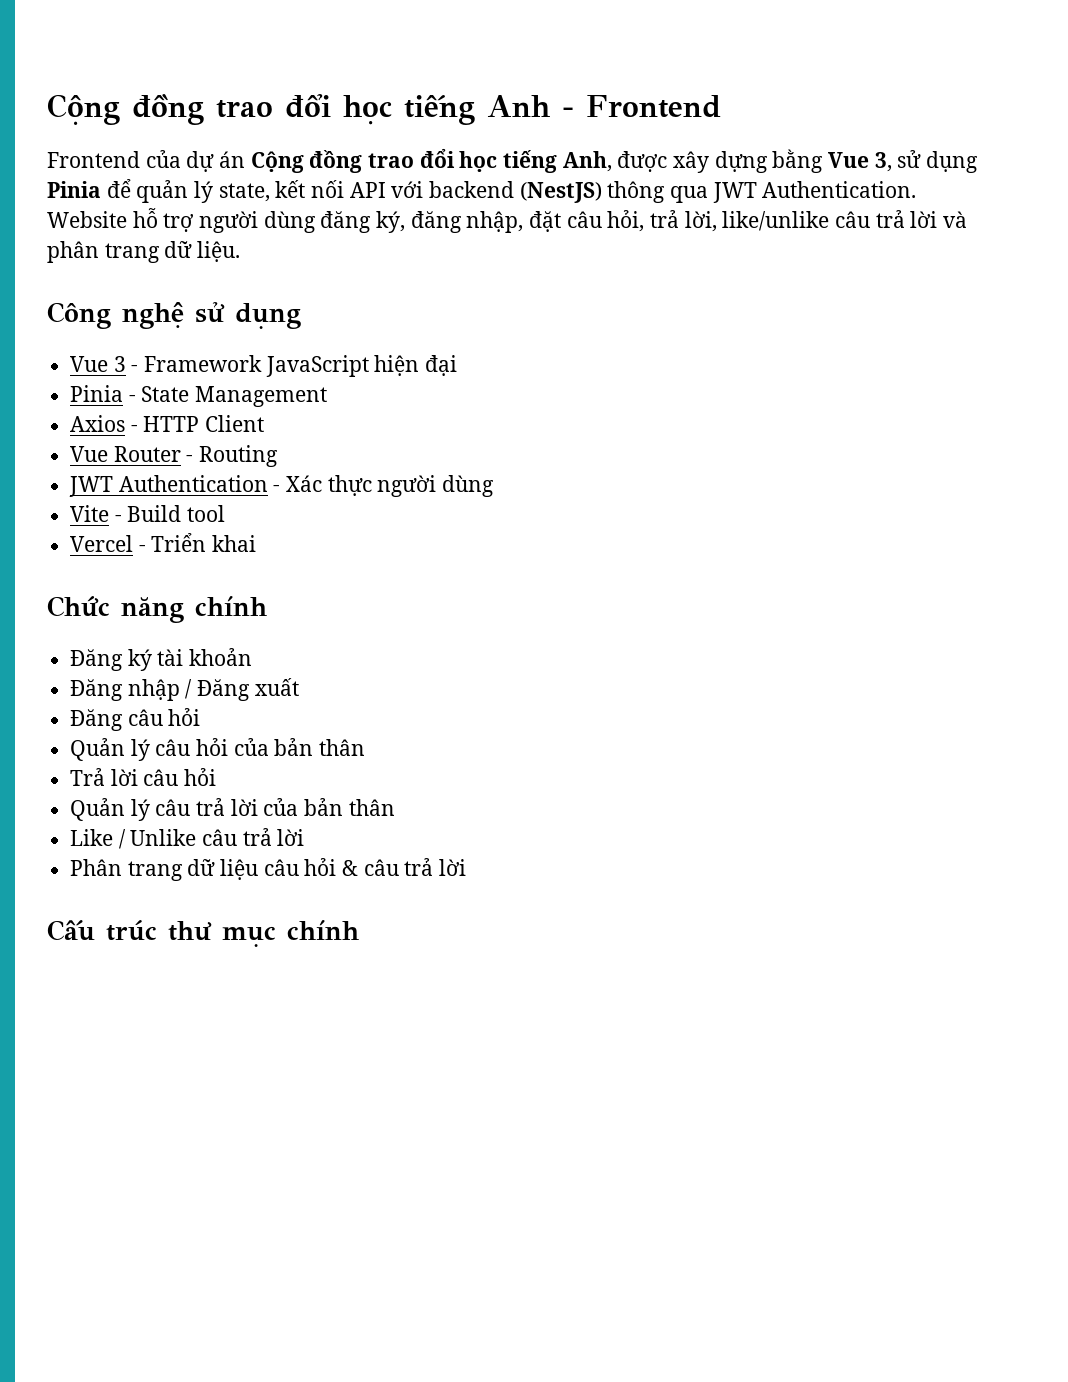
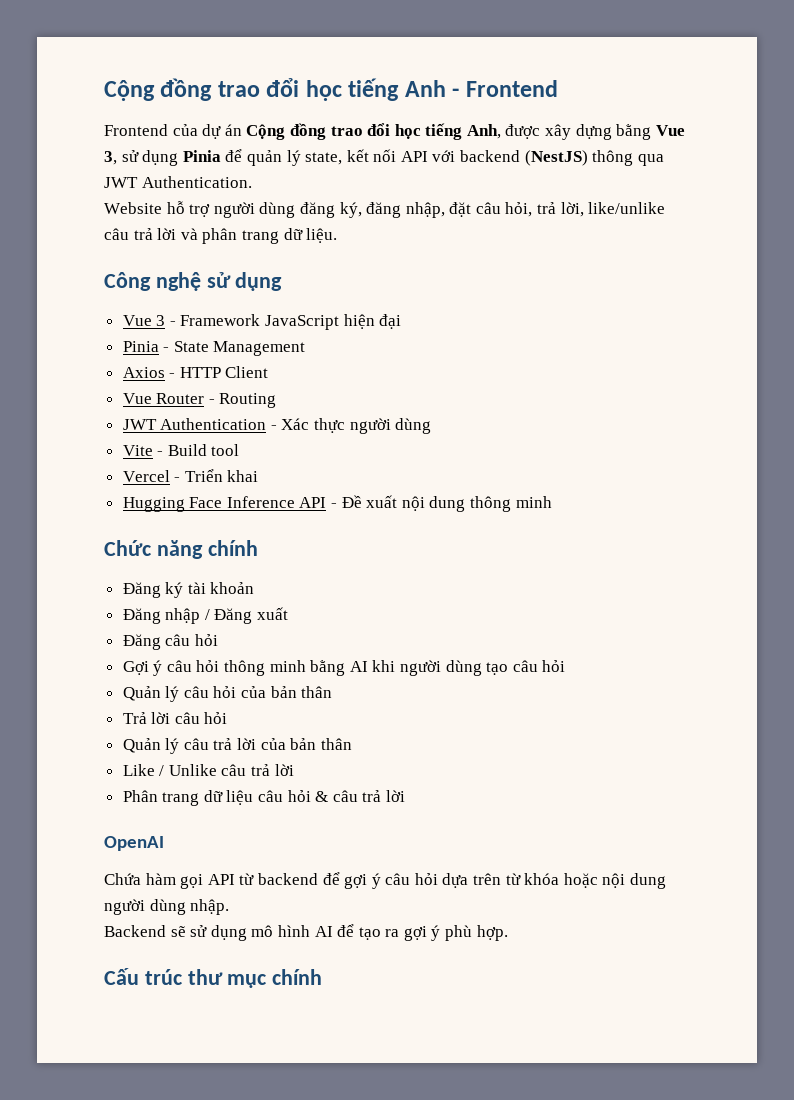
+ Hugging Face Inference API - Đề xuất nội dung thông minh
+ Gợi ý câu hỏi thông minh bằng AI khi người dùng tạo câu hỏi
+ OpenAI
+ Chứa hàm gọi API từ backend để gợi ý câu hỏi dựa trên từ khóa hoặc nội dung người dùng nhập.
+ Backend sẽ sử dụng mô hình AI để tạo ra gợi ý phù hợp.

